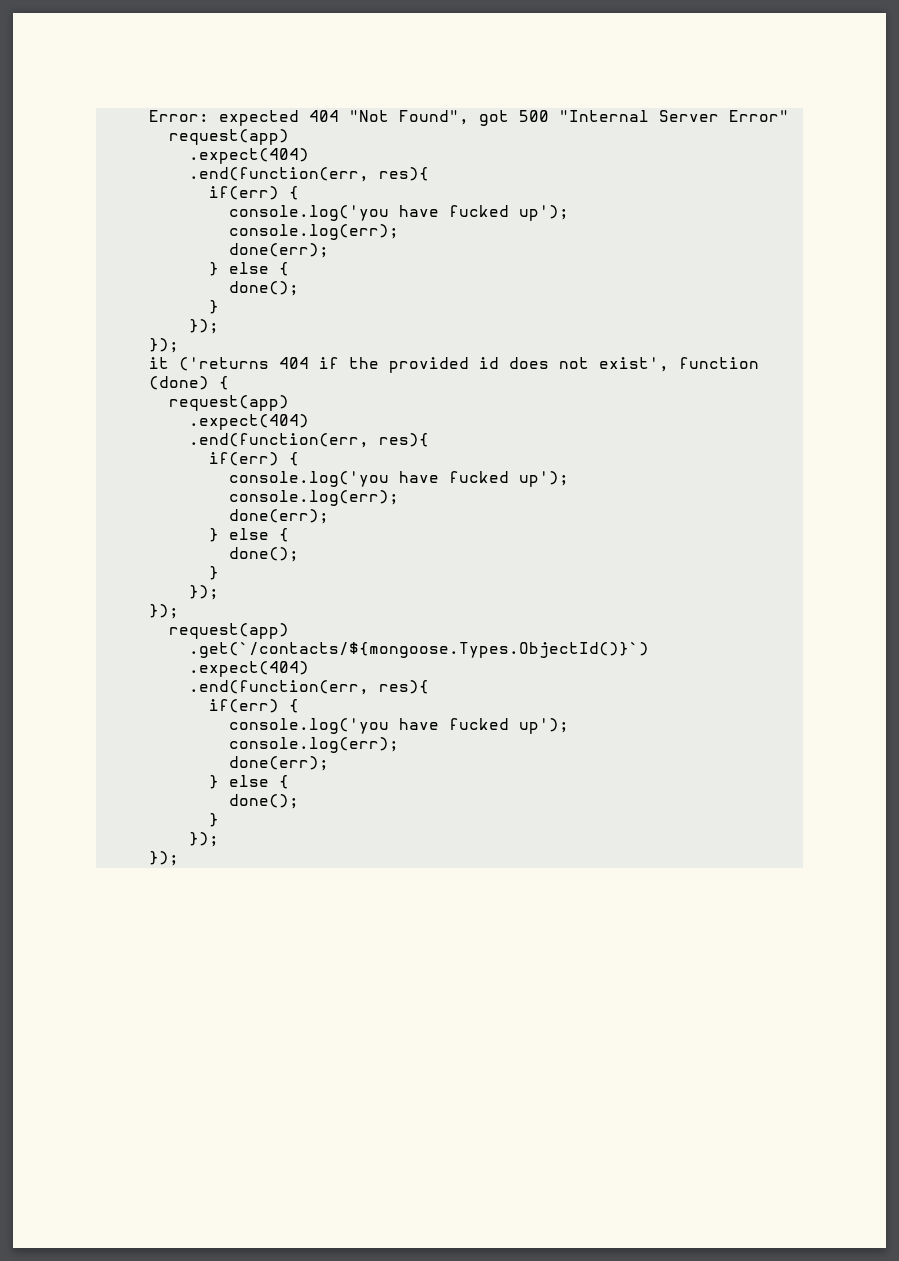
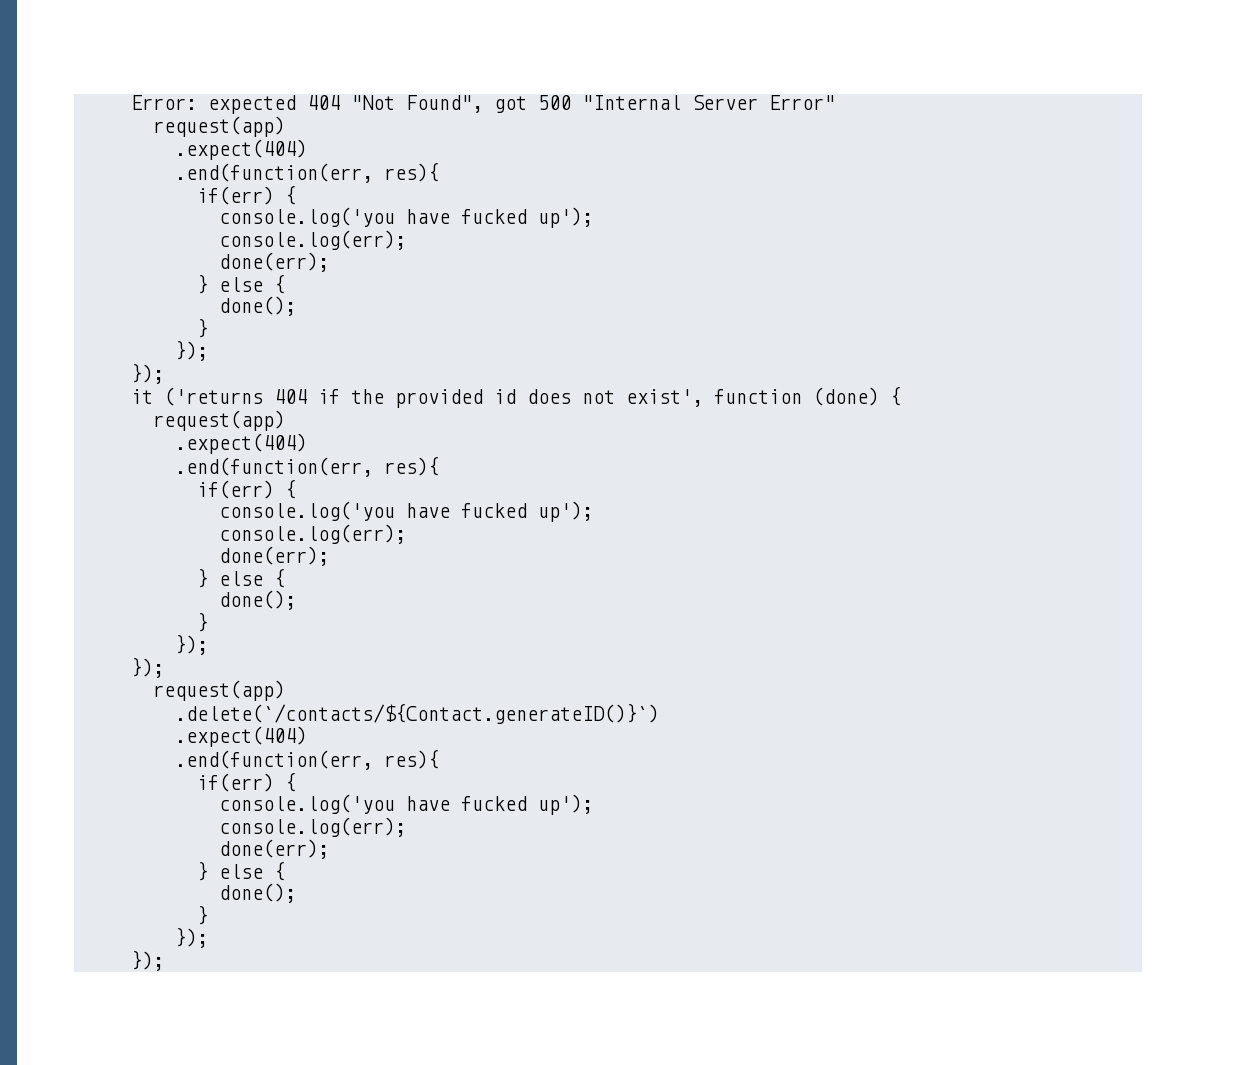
- .get(`/contacts/${mongoose.Types.ObjectId()}`)
+ .delete(`/contacts/${Contact.generateID()}`)

